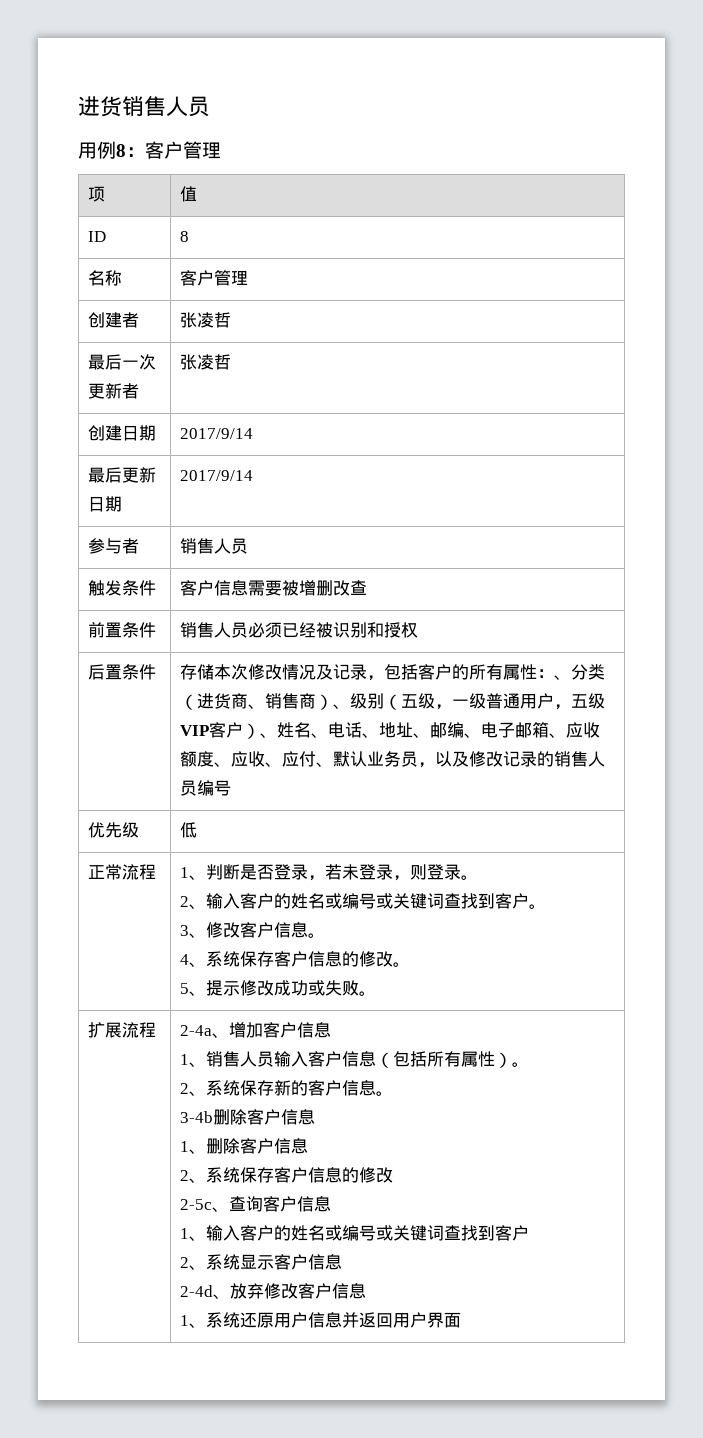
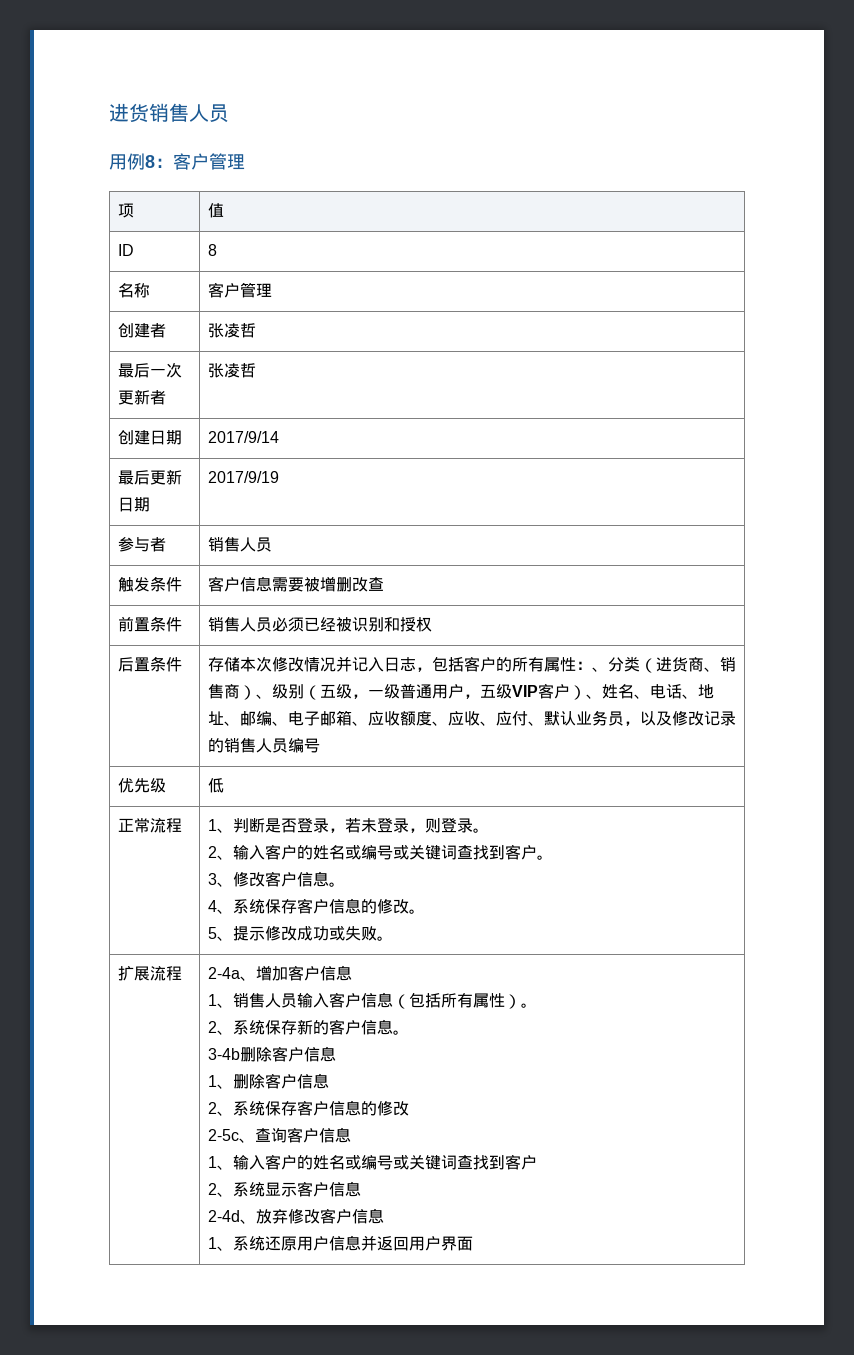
- 最后更新日期 | 2017/9/14
+ 最后更新日期 | 2017/9/19
- 存储本次修改情况及记录，包括客户的所有属性：、分类（进货商、销售商）、级别（五级，一级普通用户，五级VIP客户）、姓名、电话、地址、邮编、电子邮箱、应收额度、应收、应付、默认业务员，以及修改记录的销售人员编号
+ 存储本次修改情况并记入日志，包括客户的所有属性：、分类（进货商、销售商）、级别（五级，一级普通用户，五级VIP客户）、姓名、电话、地址、邮编、电子邮箱、应收额度、应收、应付、默认业务员，以及修改记录的销售人员编号

